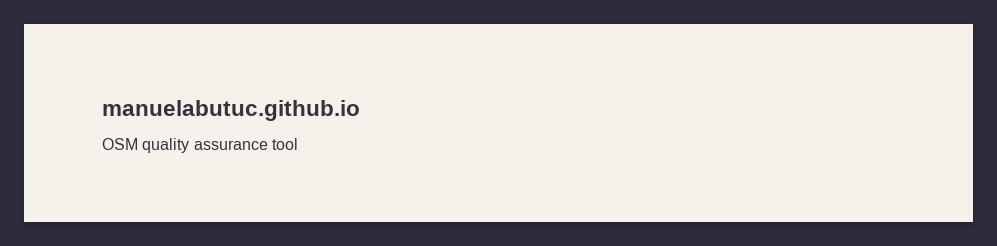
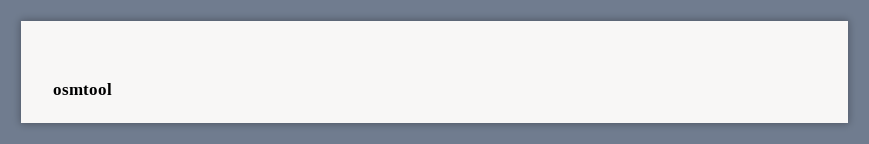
- manuelabutuc.github.io
- OSM quality assurance tool
+ osmtool

